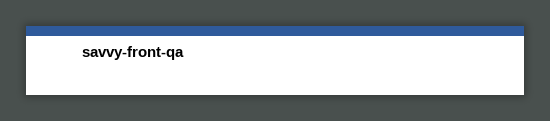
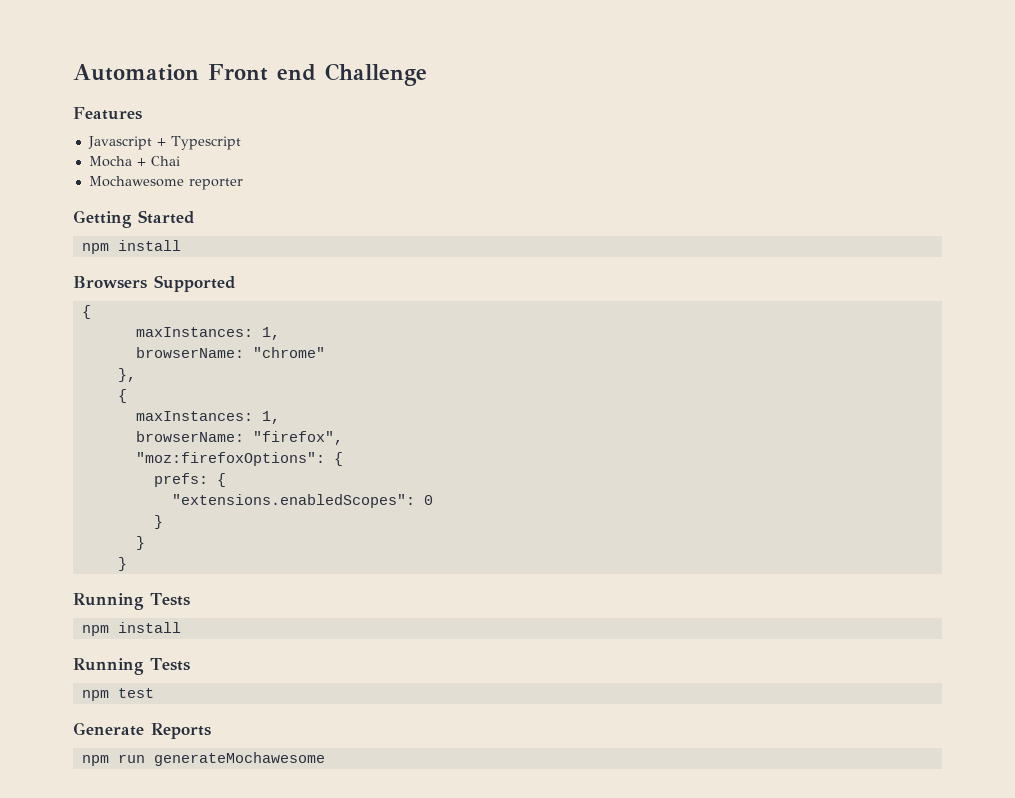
- savvy-front-qa
+ Automation Front end Challenge
+ Features
+ Javascript + Typescript
+ Mocha + Chai
+ Mochawesome reporter
+ Getting Started
+ npm install
+ Browsers Supported
+ {
+ maxInstances: 1,
+ browserName: "chrome"
+ },
+ {
+ maxInstances: 1,
+ browserName: "firefox",
+ "moz:firefoxOptions": {
+ prefs: {
+ "extensions.enabledScopes": 0
+ }
+ }
+ }
+ Running Tests
+ npm install
+ Running Tests
+ npm test
+ Generate Reports
+ npm run generateMochawesome

